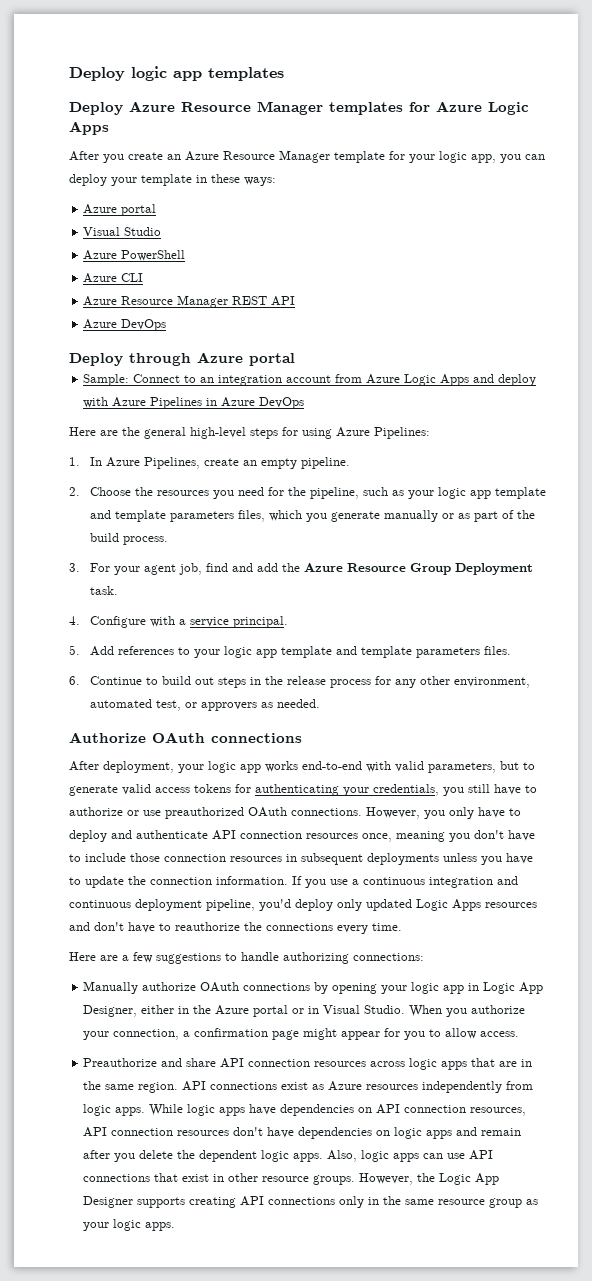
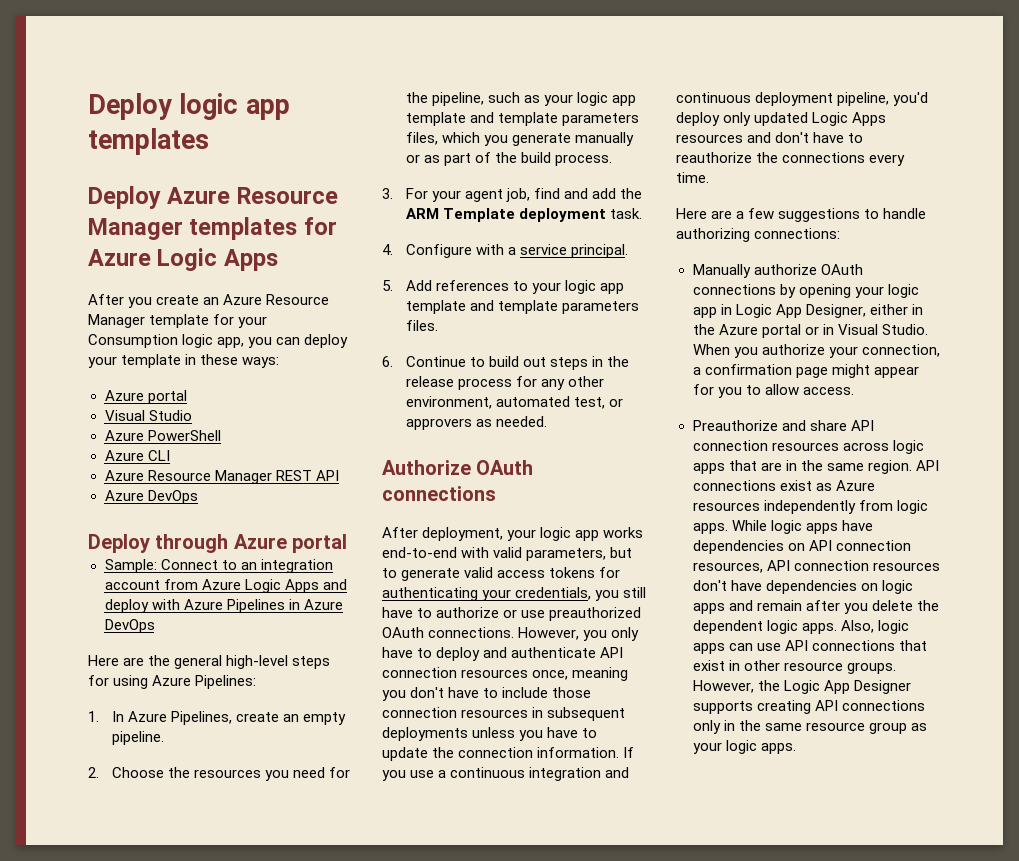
- After you create an Azure Resource Manager template for your logic app, you can deploy your template in these ways:
+ After you create an Azure Resource Manager template for your Consumption logic app, you can deploy your template in these ways:
- 3. For your agent job, find and add the Azure Resource Group Deployment task.
+ 3. For your agent job, find and add the ARM Template deployment task.

